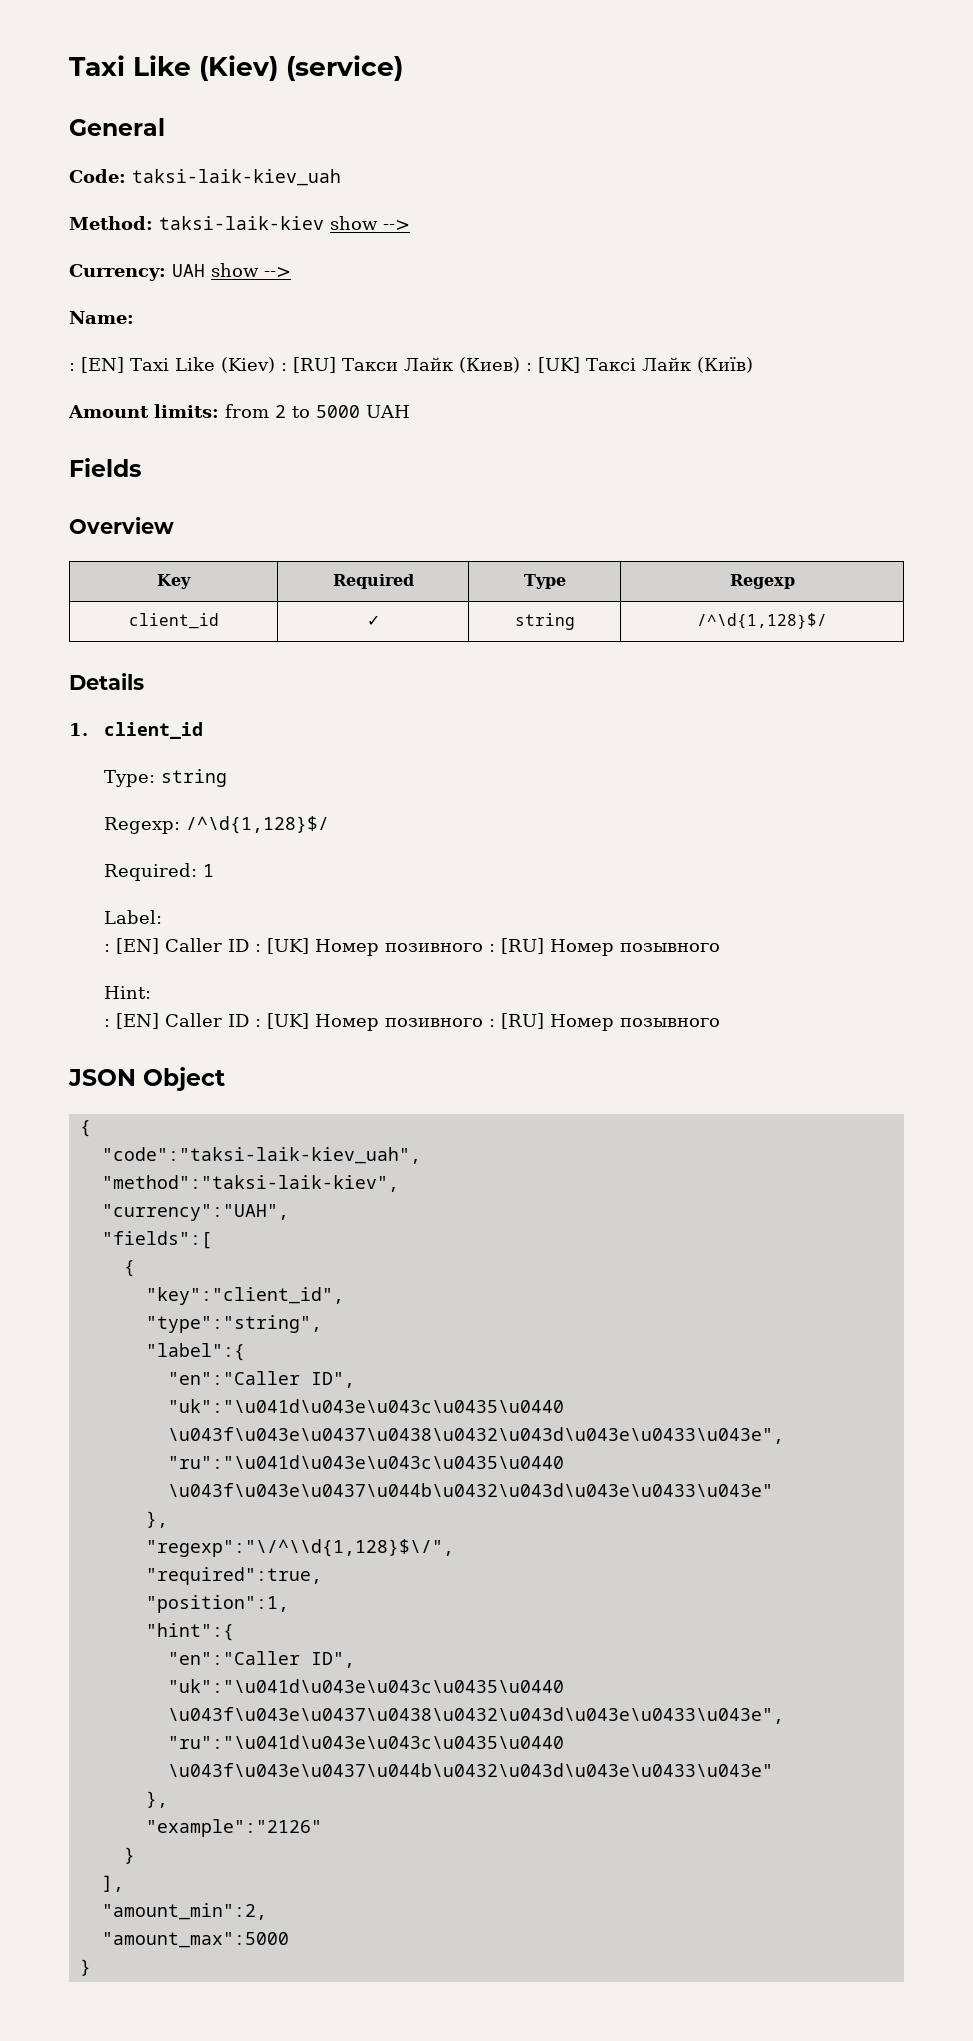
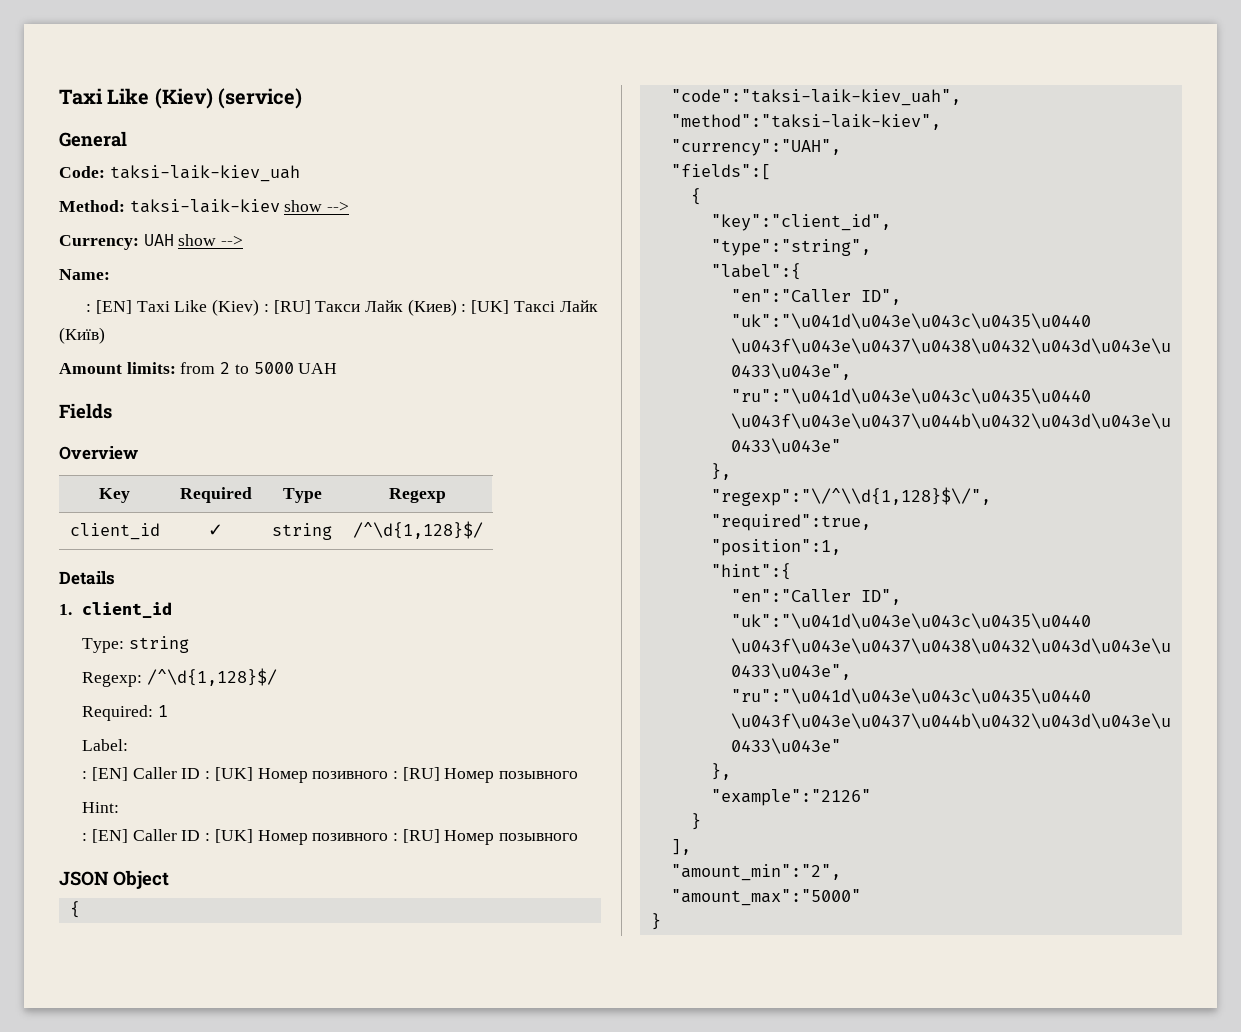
- "amount_min":2,
- "amount_max":5000
+ "amount_min":"2",
+ "amount_max":"5000"

